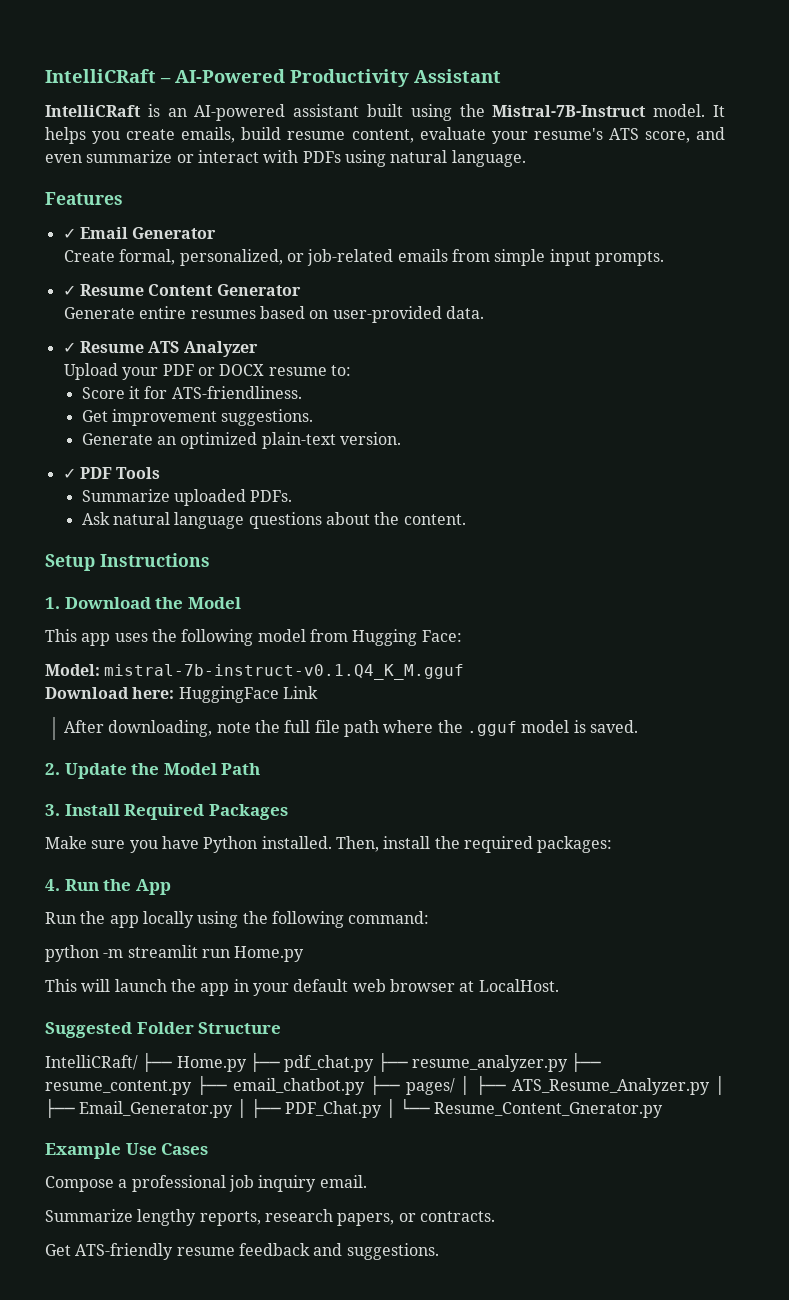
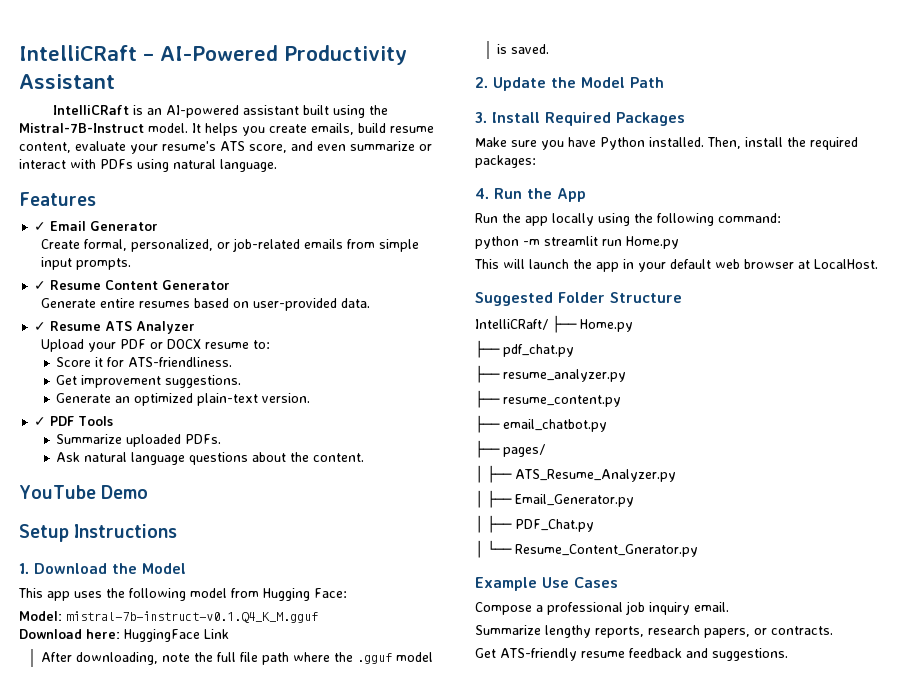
+ YouTube Demo
- IntelliCRaft/ ├── Home.py ├── pdf_chat.py ├── resume_analyzer.py ├── resume_content.py ├── email_chatbot.py ├── pages/ │ ├── ATS_Resume_Analyzer.py │ ├── Email_Generator.py │ ├── PDF_Chat.py │ └── Resume_Content_Gnerator.py
+ IntelliCRaft/ ├── Home.py
+ ├── pdf_chat.py
+ ├── resume_analyzer.py
+ ├── resume_content.py
+ ├── email_chatbot.py
+ ├── pages/
+ │ ├── ATS_Resume_Analyzer.py
+ │ ├── Email_Generator.py
+ │ ├── PDF_Chat.py
+ │ └── Resume_Content_Gnerator.py

